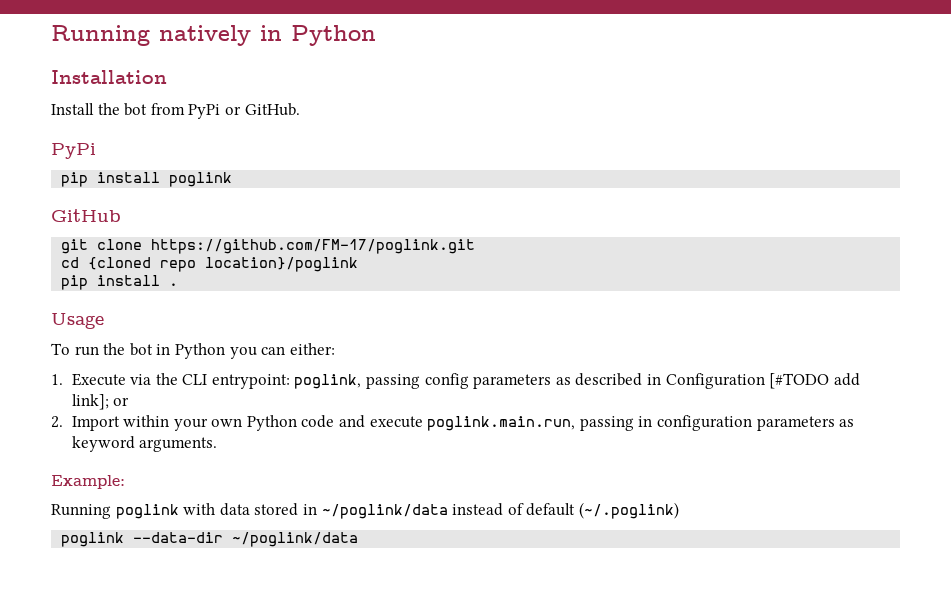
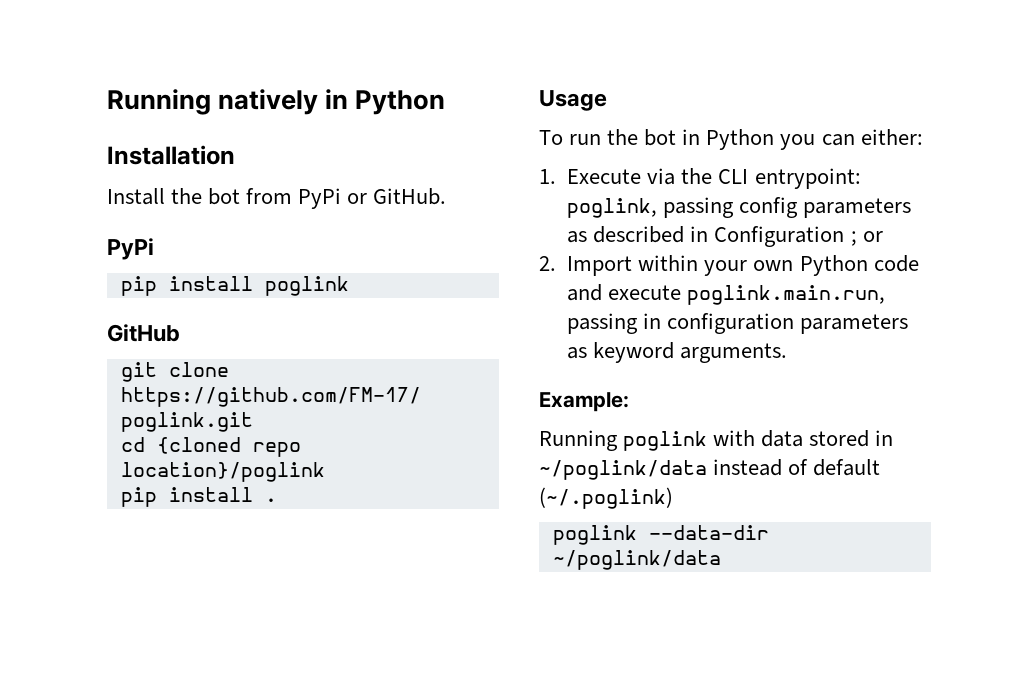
- 1. Execute via the CLI entrypoint: poglink, passing config parameters as described in Configuration [#TODO add link]; or
+ 1. Execute via the CLI entrypoint: poglink, passing config parameters as described in Configuration ; or

